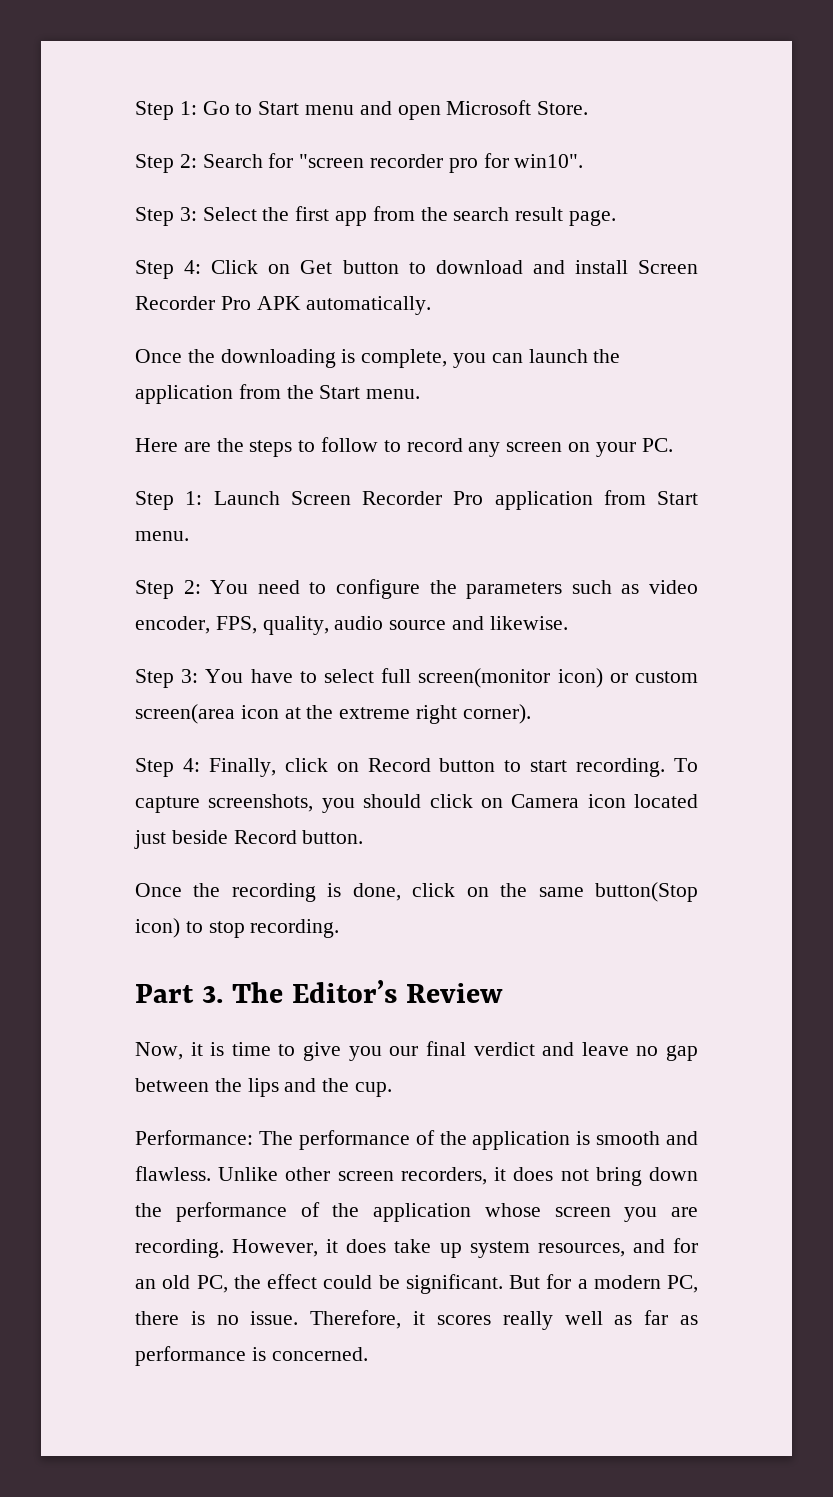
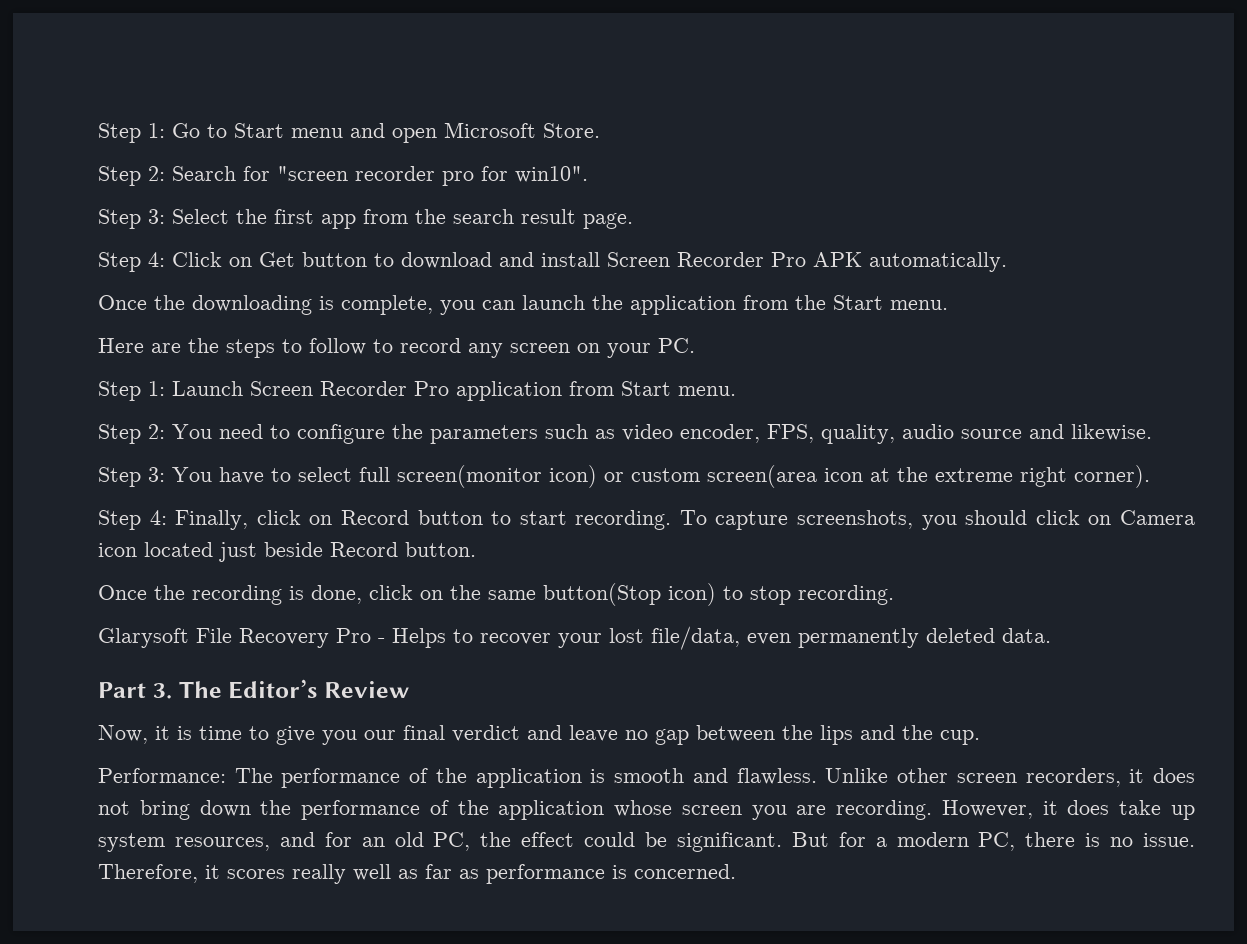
+ Glarysoft File Recovery Pro - Helps to recover your lost file/data, even permanently deleted data.

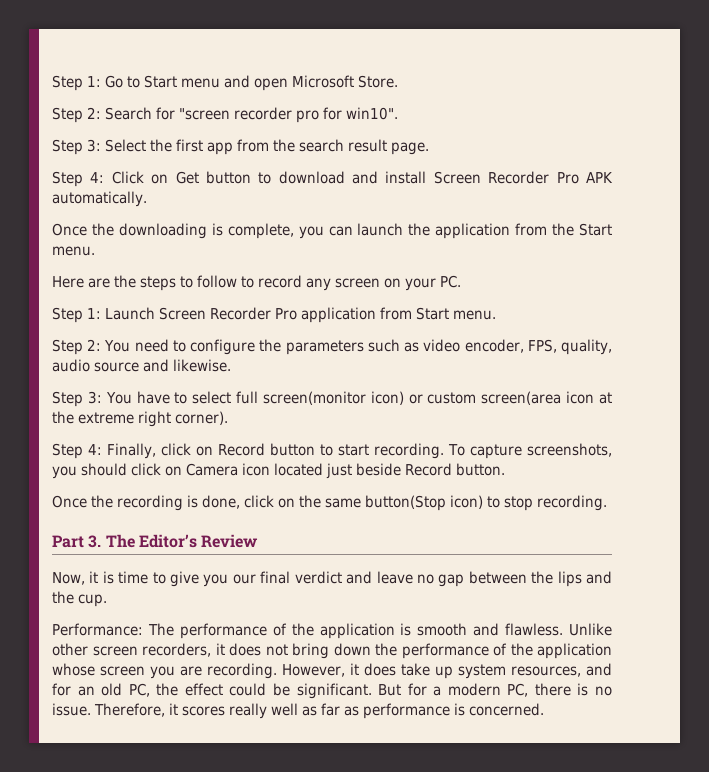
- Glarysoft File Recovery Pro - Helps to recover your lost file/data, even permanently deleted data.

